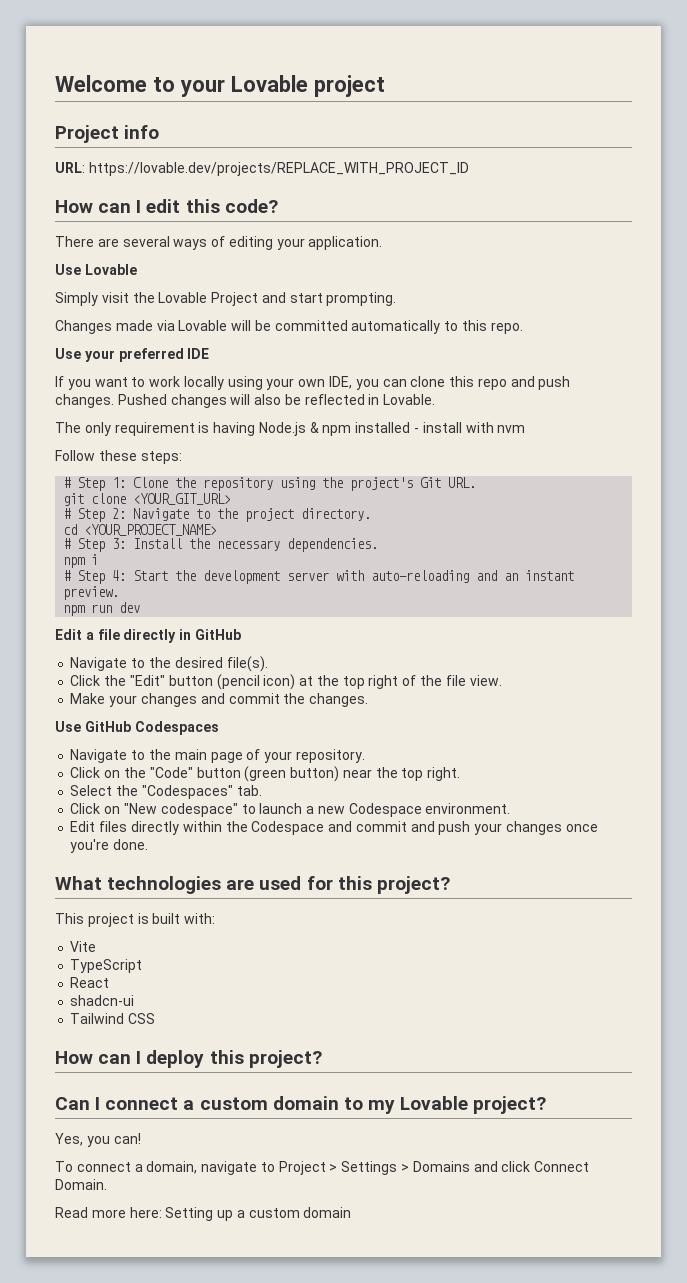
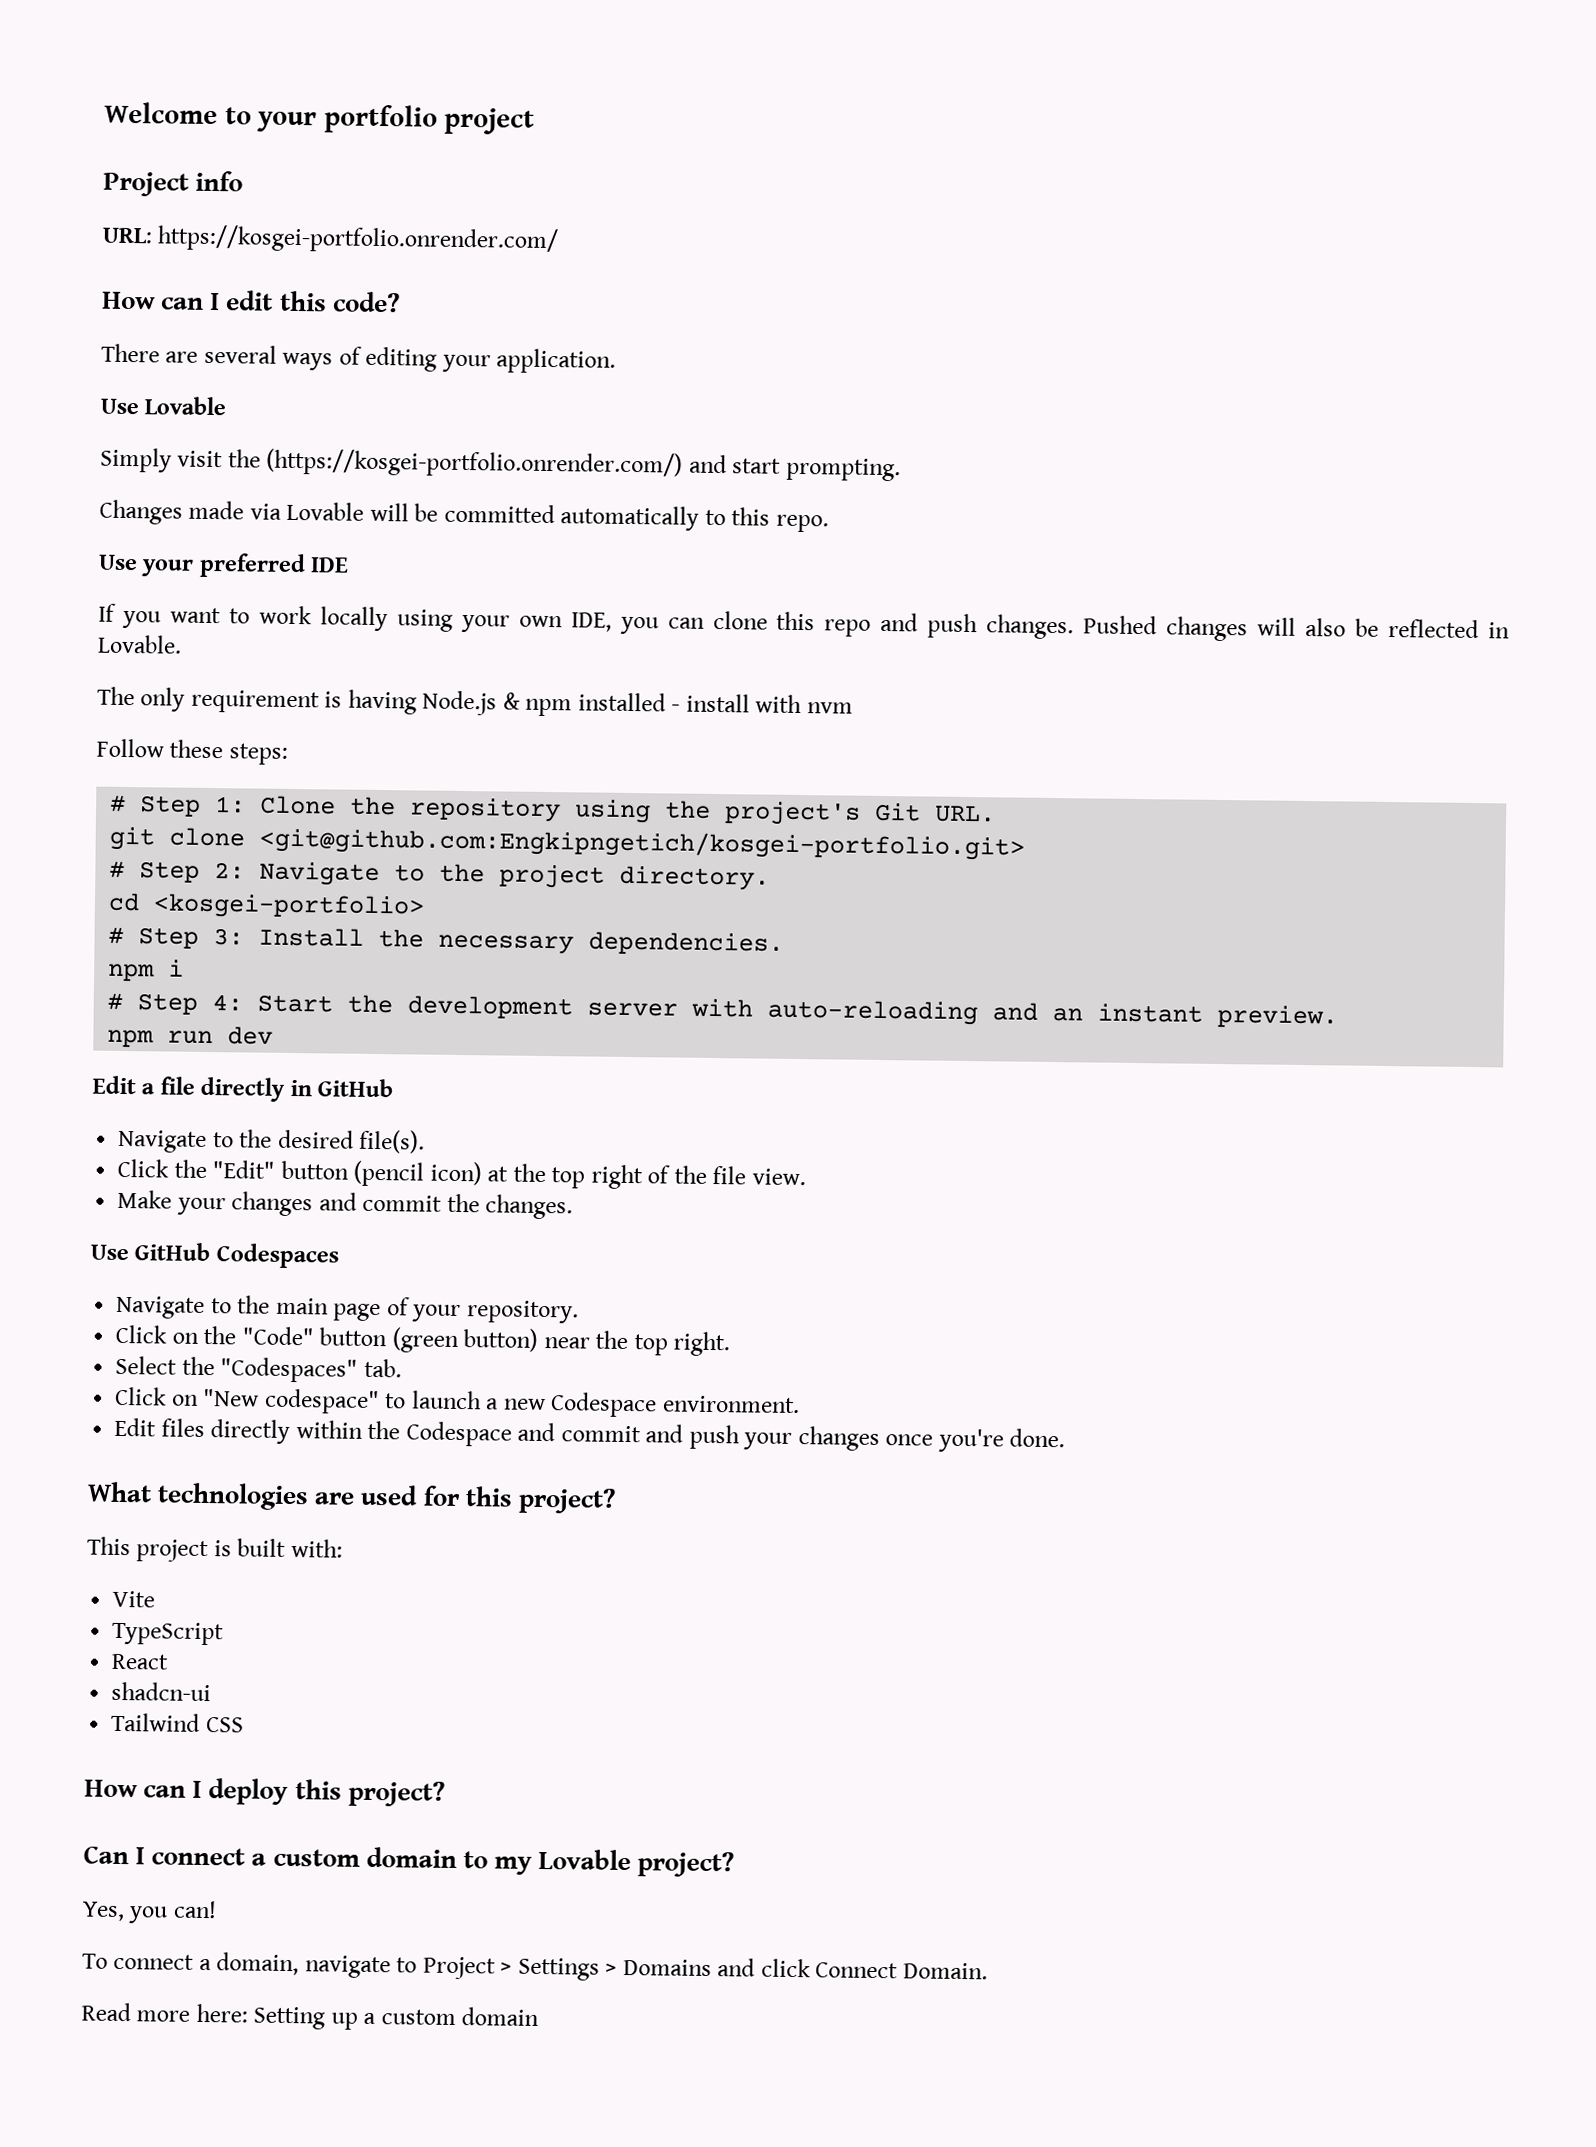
- Welcome to your Lovable project
+ Welcome to your portfolio project
- URL: https://lovable.dev/projects/REPLACE_WITH_PROJECT_ID
+ URL: https://kosgei-portfolio.onrender.com/
- Simply visit the Lovable Project and start prompting.
+ Simply visit the (https://kosgei-portfolio.onrender.com/) and start prompting.
- git clone <YOUR_GIT_URL>
+ git clone <git@github.com:Engkipngetich/kosgei-portfolio.git>
- cd <YOUR_PROJECT_NAME>
+ cd <kosgei-portfolio>

